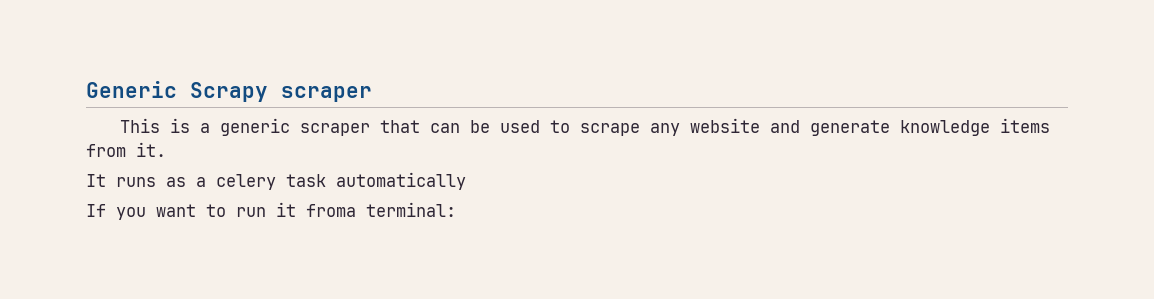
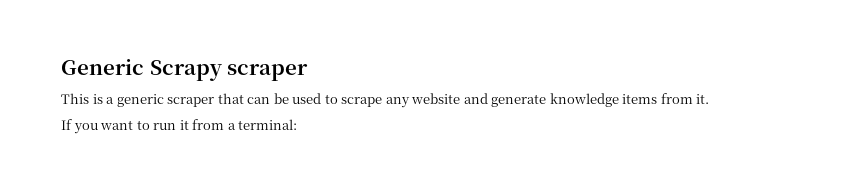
- It runs as a celery task automatically
- If you want to run it froma terminal:
+ If you want to run it from a terminal:

